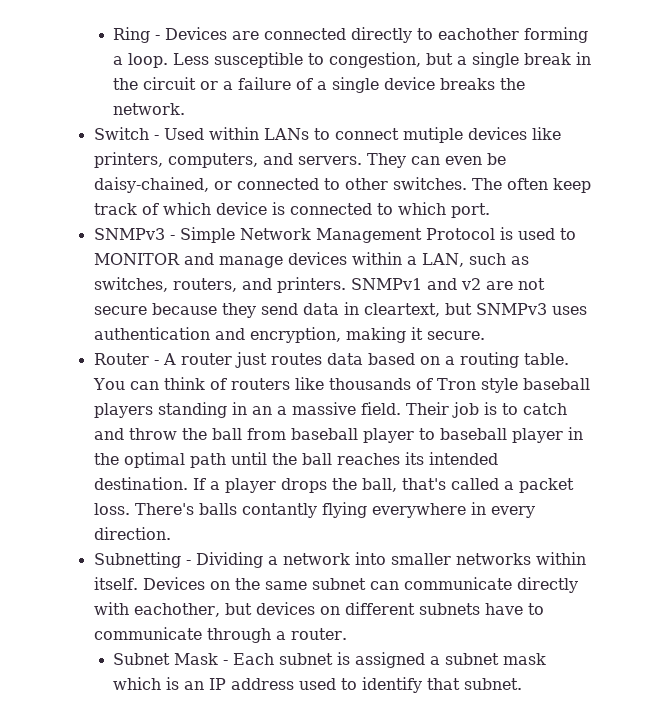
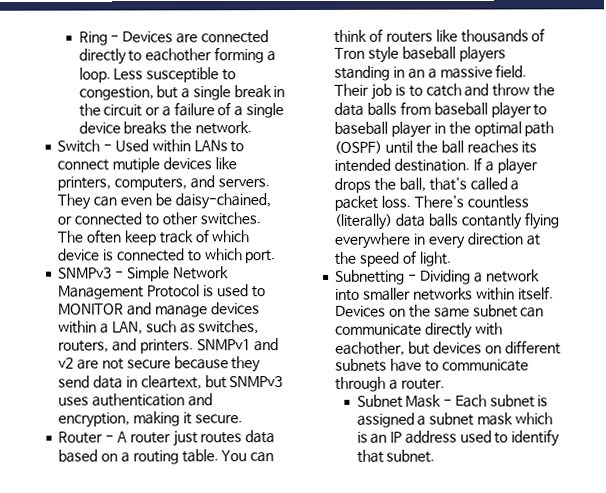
- Their job is to catch and throw the ball from baseball player to baseball player in the optimal path until the ball reaches its intended destination.
+ Their job is to catch and throw the data balls from baseball player to baseball player in the optimal path (OSPF) until the ball reaches its intended destination.
- There's balls contantly flying everywhere in every direction.
+ There's countless (literally) data balls contantly flying everywhere in every direction at the speed of light.

